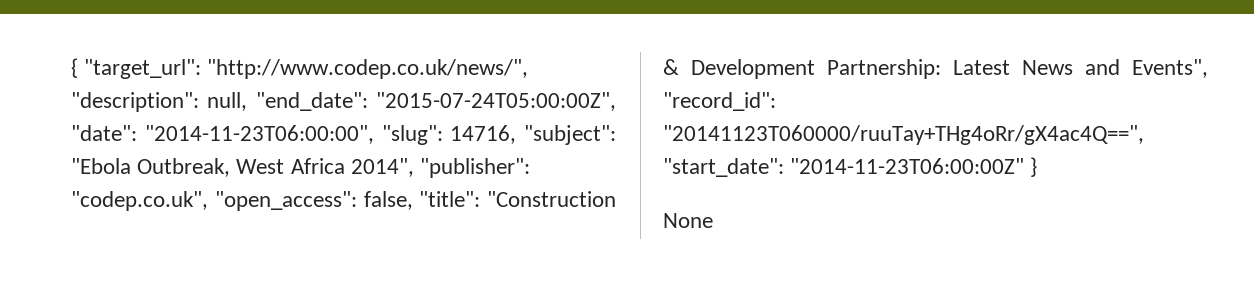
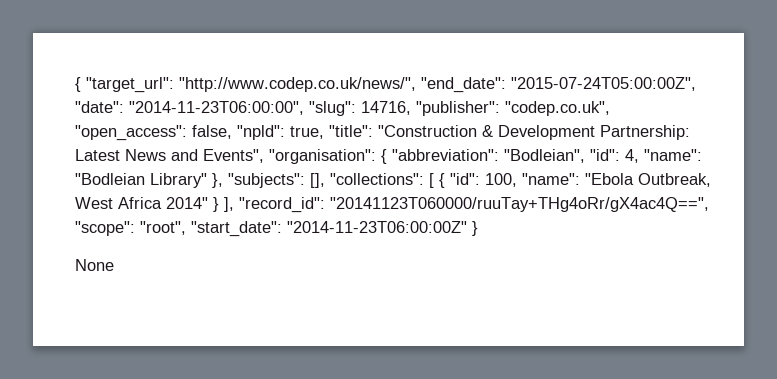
- { "target_url": "http://www.codep.co.uk/news/", "description": null, "end_date": "2015-07-24T05:00:00Z", "date": "2014-11-23T06:00:00", "slug": 14716, "subject": "Ebola Outbreak, West Africa 2014", "publisher": "codep.co.uk", "open_access": false, "title": "Construction & Development Partnership: Latest News and Events", "record_id": "20141123T060000/ruuTay+THg4oRr/gX4ac4Q==", "start_date": "2014-11-23T06:00:00Z" }
+ { "target_url": "http://www.codep.co.uk/news/", "end_date": "2015-07-24T05:00:00Z", "date": "2014-11-23T06:00:00", "slug": 14716, "publisher": "codep.co.uk", "open_access": false, "npld": true, "title": "Construction & Development Partnership: Latest News and Events", "organisation": { "abbreviation": "Bodleian", "id": 4, "name": "Bodleian Library" }, "subjects": [], "collections": [ { "id": 100, "name": "Ebola Outbreak, West Africa 2014" } ], "record_id": "20141123T060000/ruuTay+THg4oRr/gX4ac4Q==", "scope": "root", "start_date": "2014-11-23T06:00:00Z" }

